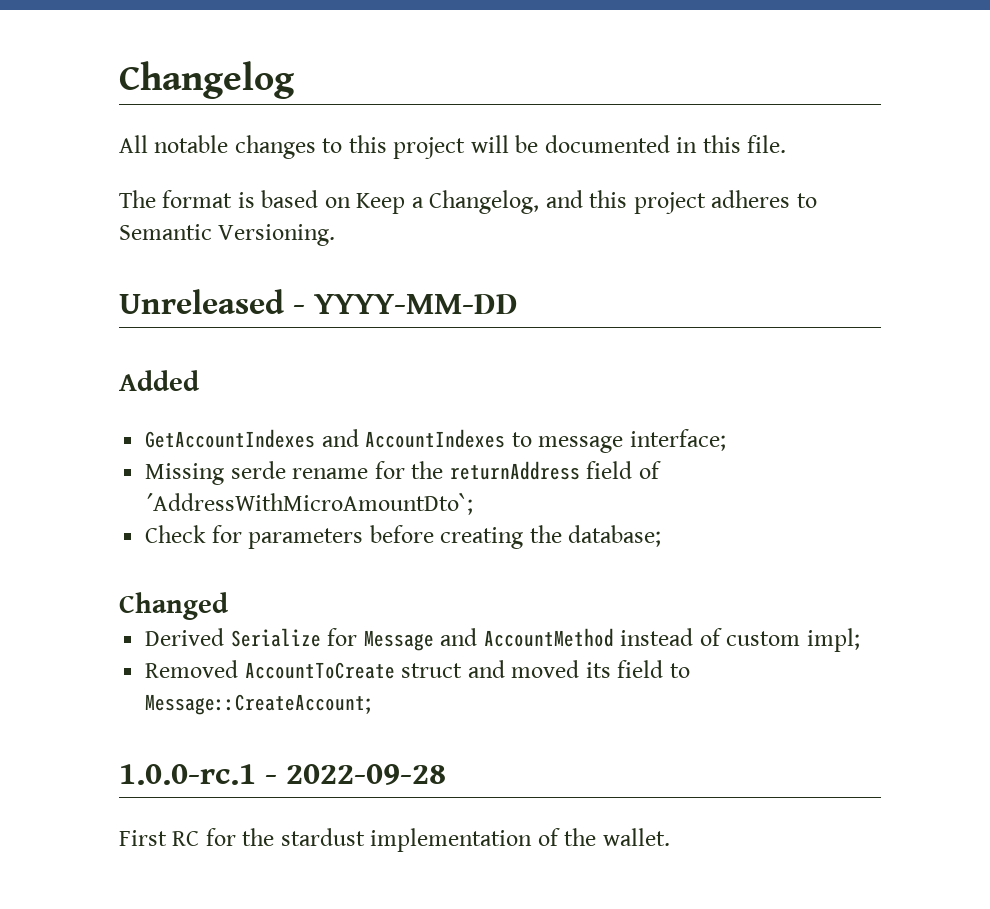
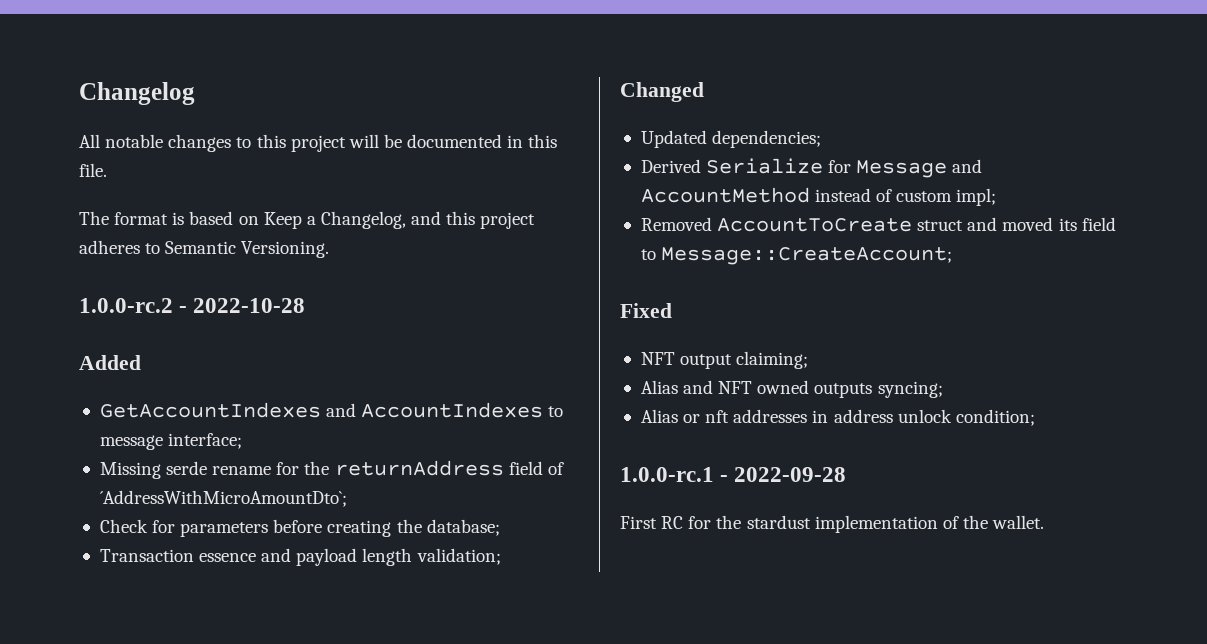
- Unreleased - YYYY-MM-DD
+ 1.0.0-rc.2 - 2022-10-28
+ Transaction essence and payload length validation;
+ Updated dependencies;
+ Fixed
+ NFT output claiming;
+ Alias and NFT owned outputs syncing;
+ Alias or nft addresses in address unlock condition;

